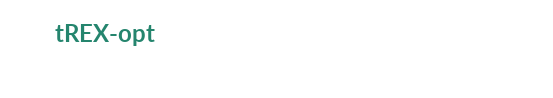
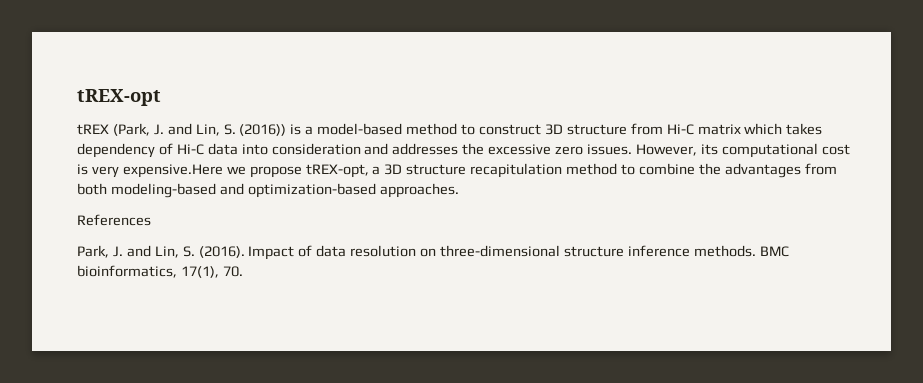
+ tREX (Park, J. and Lin, S. (2016)) is a model-based method to construct 3D structure from Hi-C matrix which takes dependency of Hi-C data into consideration and addresses the excessive zero issues. However, its computational cost is very expensive.Here we propose tREX-opt, a 3D structure recapitulation method to combine the advantages from both modeling-based and optimization-based approaches.
+ References
+ Park, J. and Lin, S. (2016). Impact of data resolution on three-dimensional structure inference methods. BMC bioinformatics, 17(1), 70.

